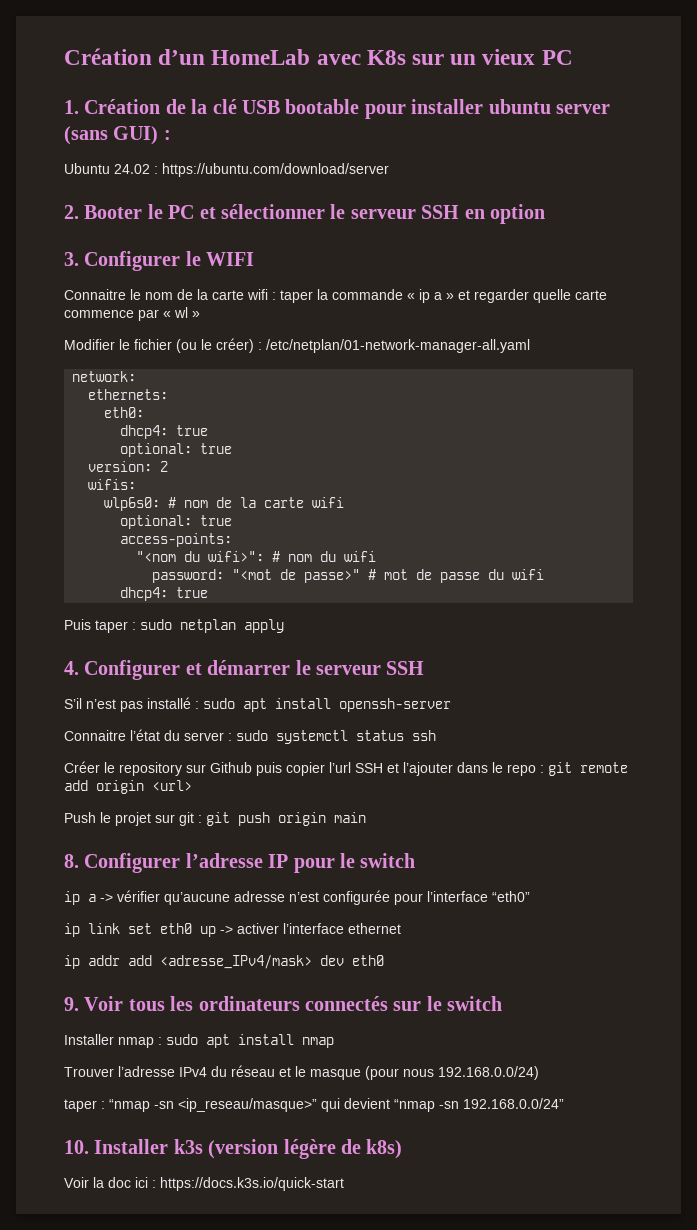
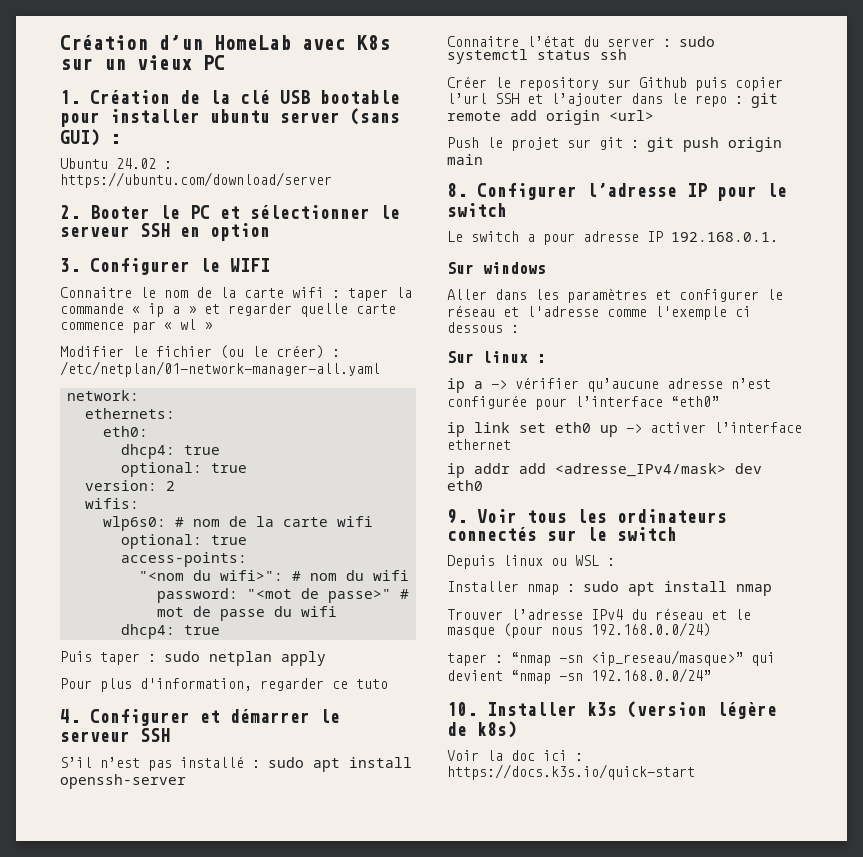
+ Pour plus d'information, regarder ce tuto
+ Le switch a pour adresse IP 192.168.0.1.
+ Sur windows
+ Aller dans les paramètres et configurer le réseau et l'adresse comme l'exemple ci dessous :
+ Sur linux :
+ Depuis linux ou WSL :

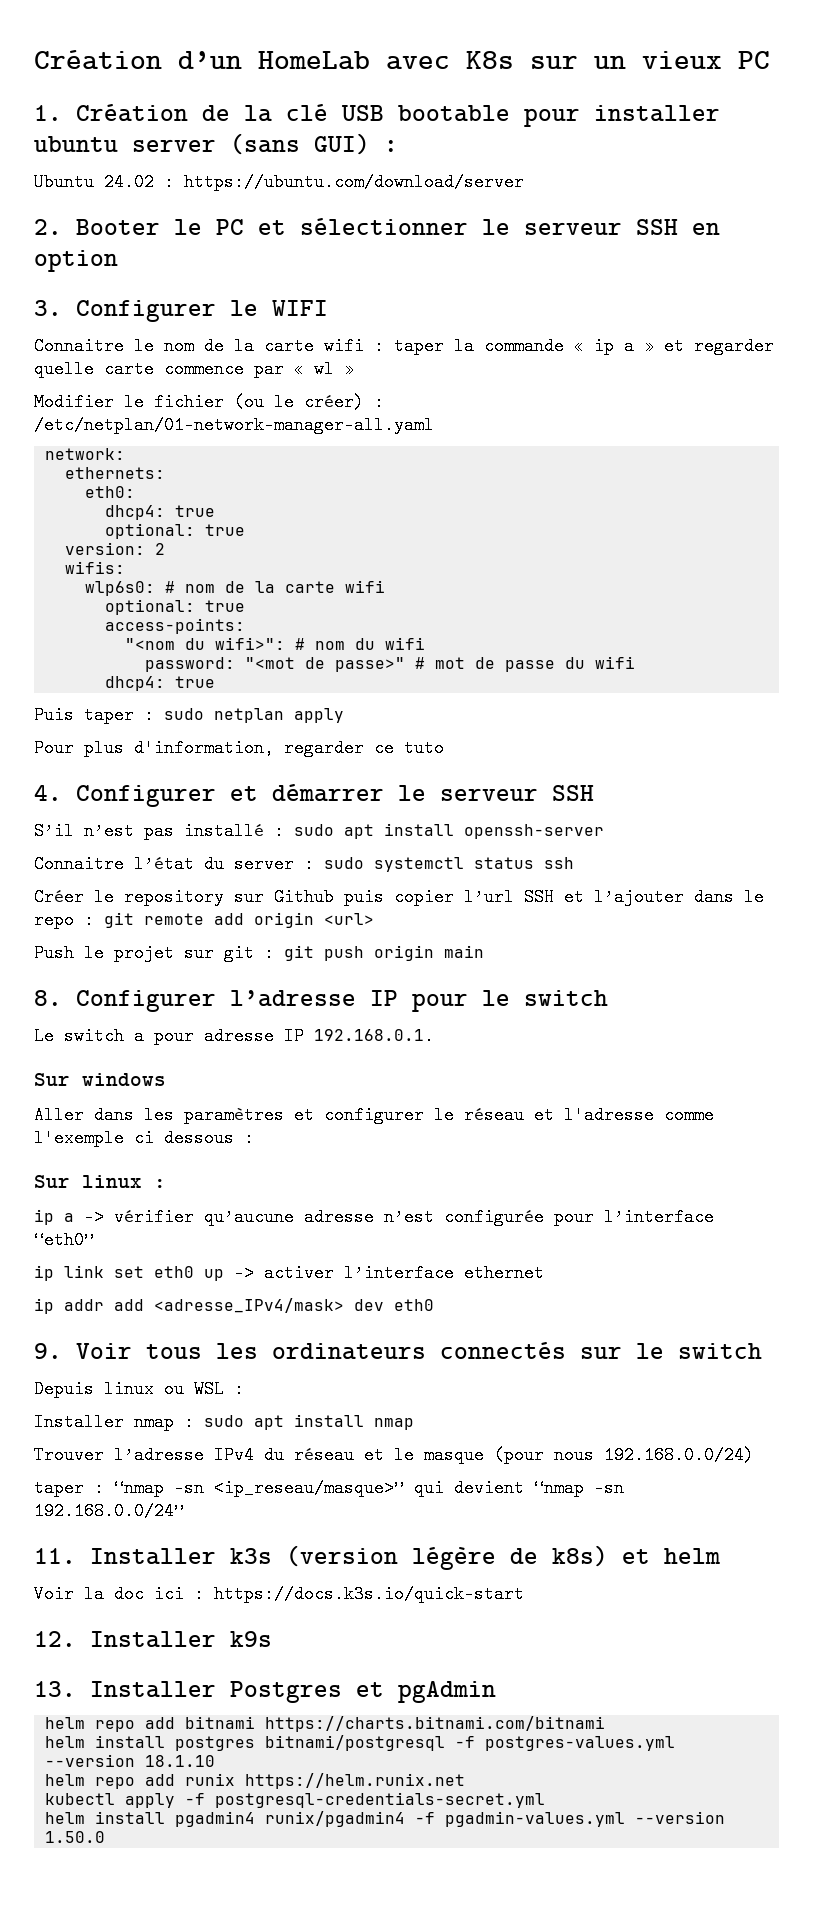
- 10. Installer k3s (version légère de k8s)
+ 11. Installer k3s (version légère de k8s) et helm
+ 12. Installer k9s
+ 13. Installer Postgres et pgAdmin
+ helm repo add bitnami https://charts.bitnami.com/bitnami
+ helm install postgres bitnami/postgresql -f postgres-values.yml --version 18.1.10
+ helm repo add runix https://helm.runix.net
+ kubectl apply -f postgresql-credentials-secret.yml
+ helm install pgadmin4 runix/pgadmin4 -f pgadmin-values.yml --version 1.50.0

